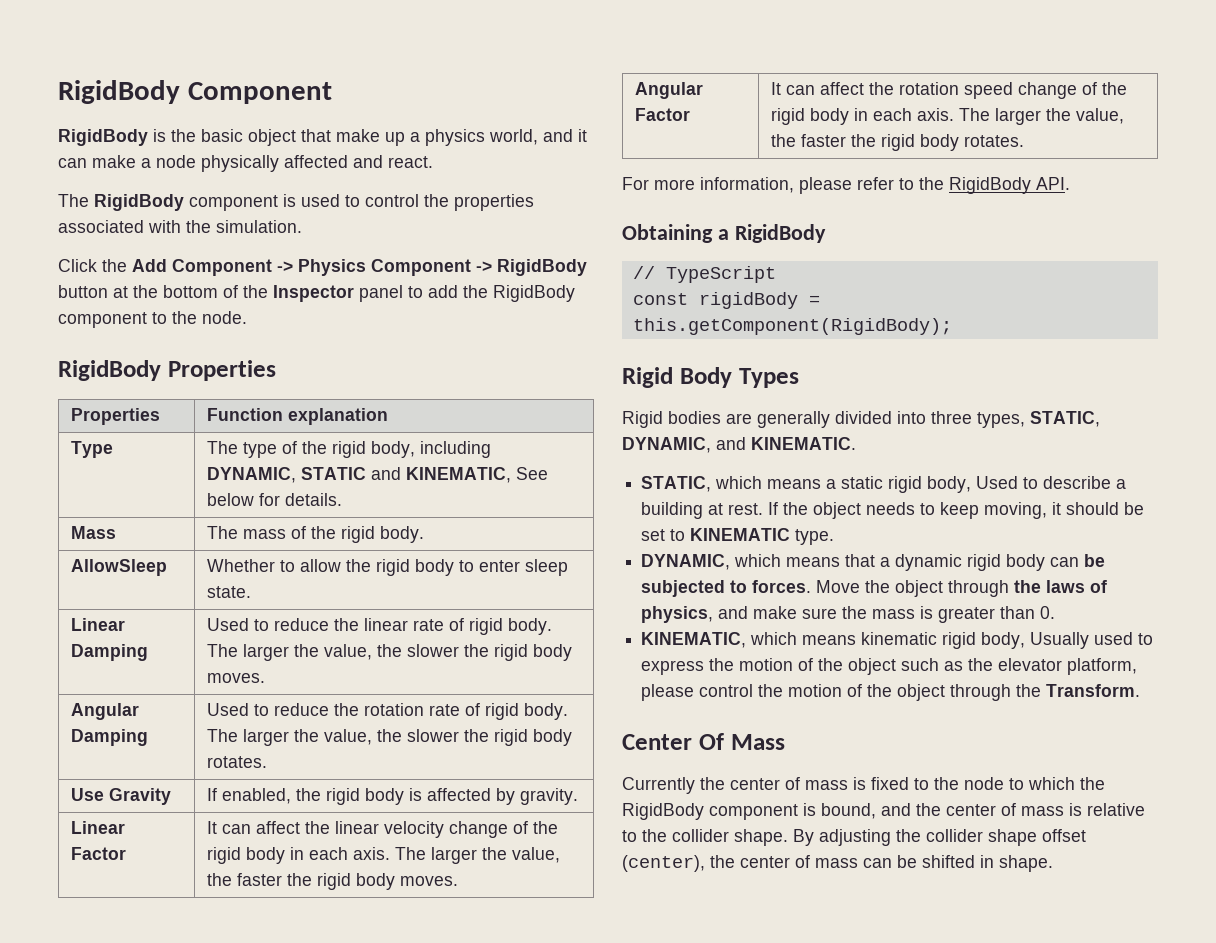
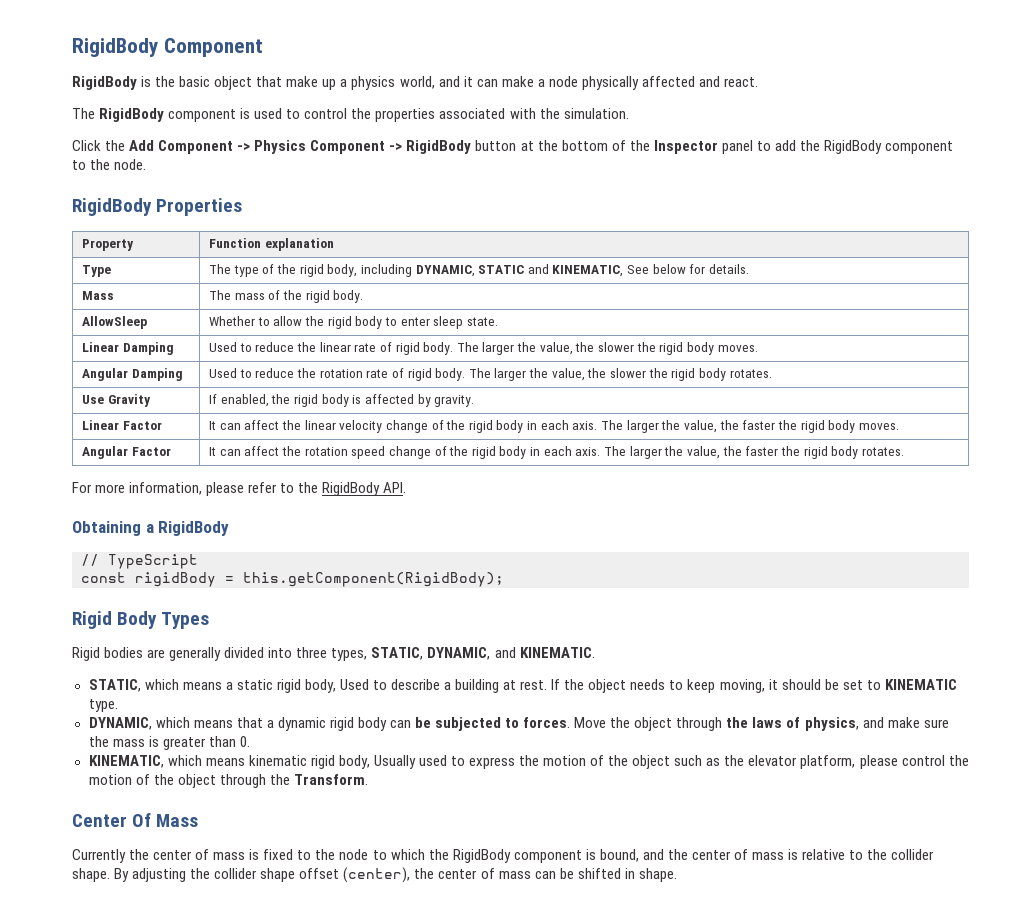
- Properties | Function explanation
+ Property | Function explanation

